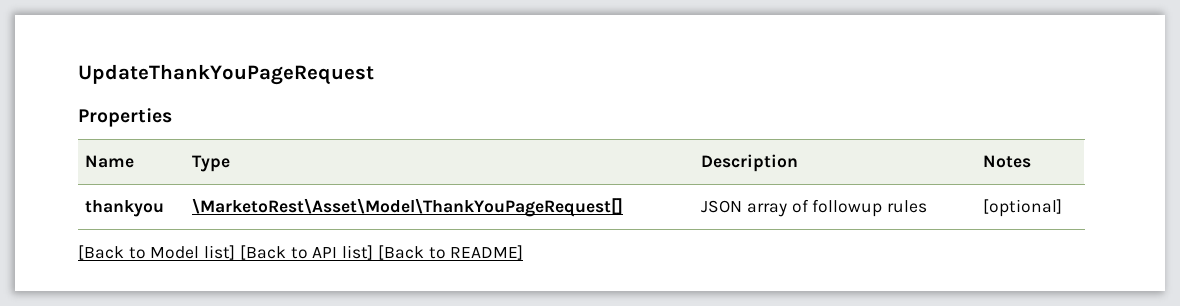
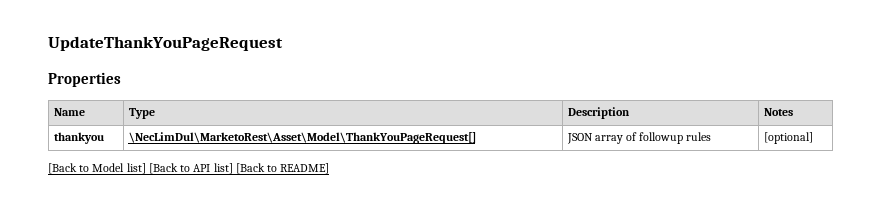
- thankyou | \MarketoRest\Asset\Model\ThankYouPageRequest[] | JSON array of followup rules | [optional]
+ thankyou | \NecLimDul\MarketoRest\Asset\Model\ThankYouPageRequest[] | JSON array of followup rules | [optional]

